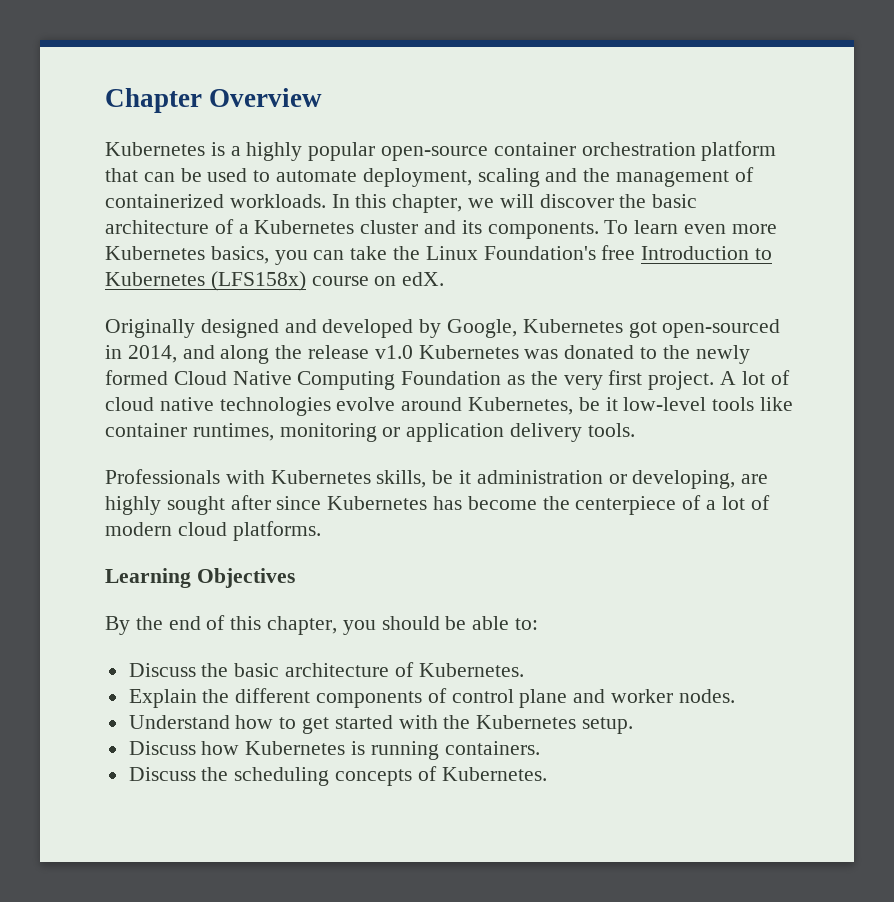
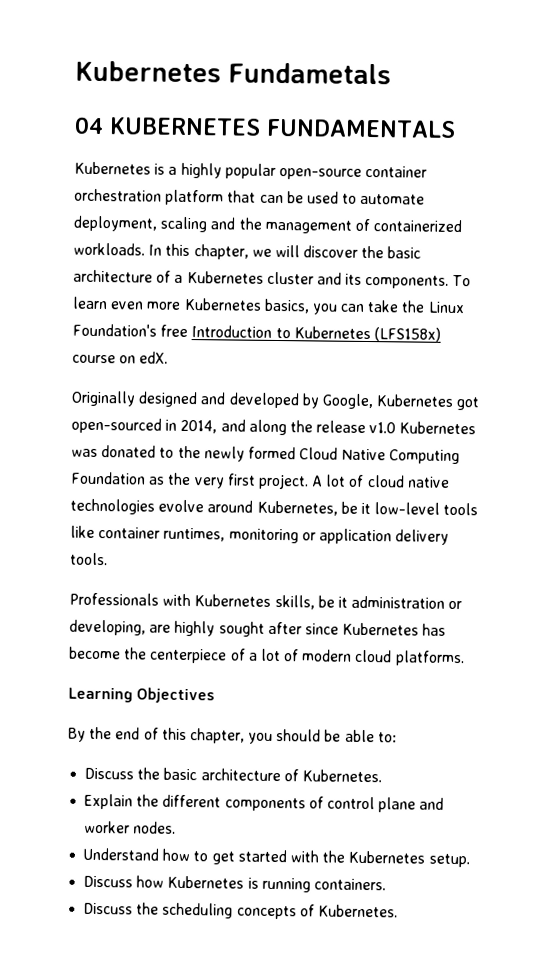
- Chapter Overview
+ Kubernetes Fundametals
+ 04 KUBERNETES FUNDAMENTALS

